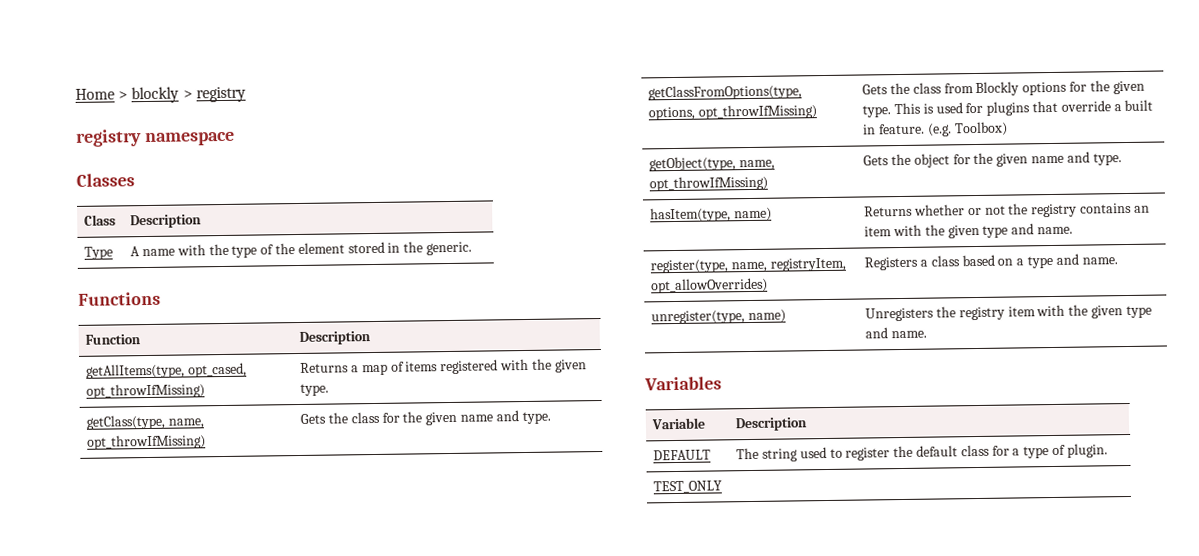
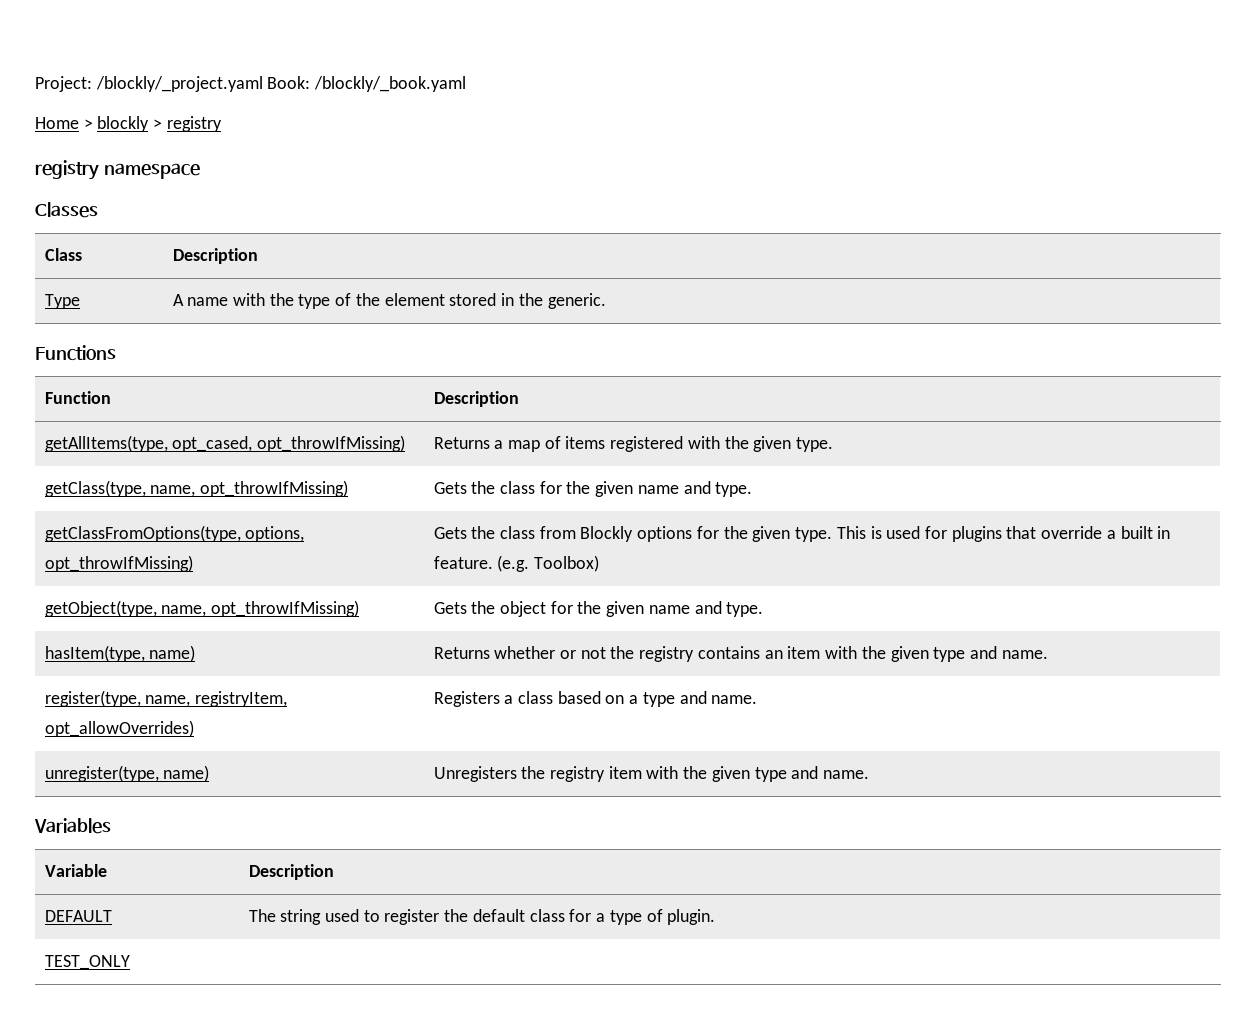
+ Project: /blockly/_project.yaml Book: /blockly/_book.yaml

